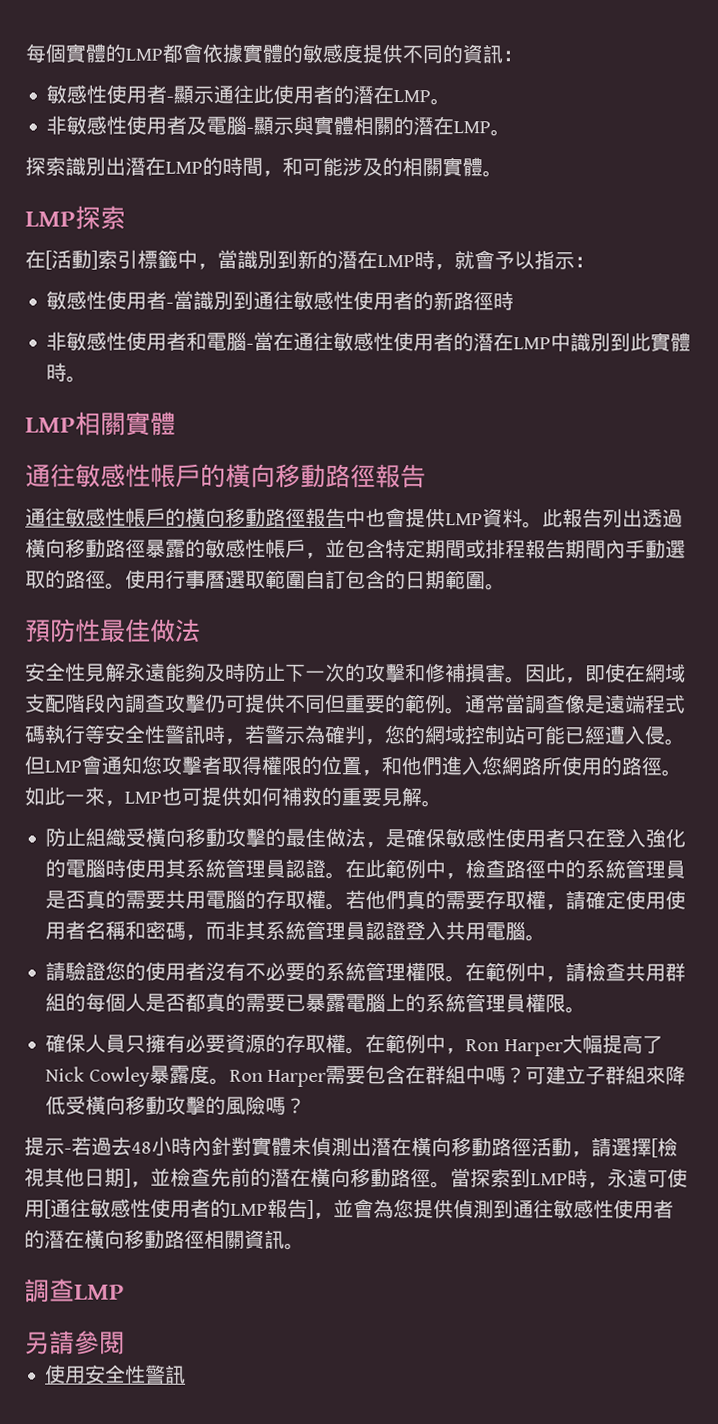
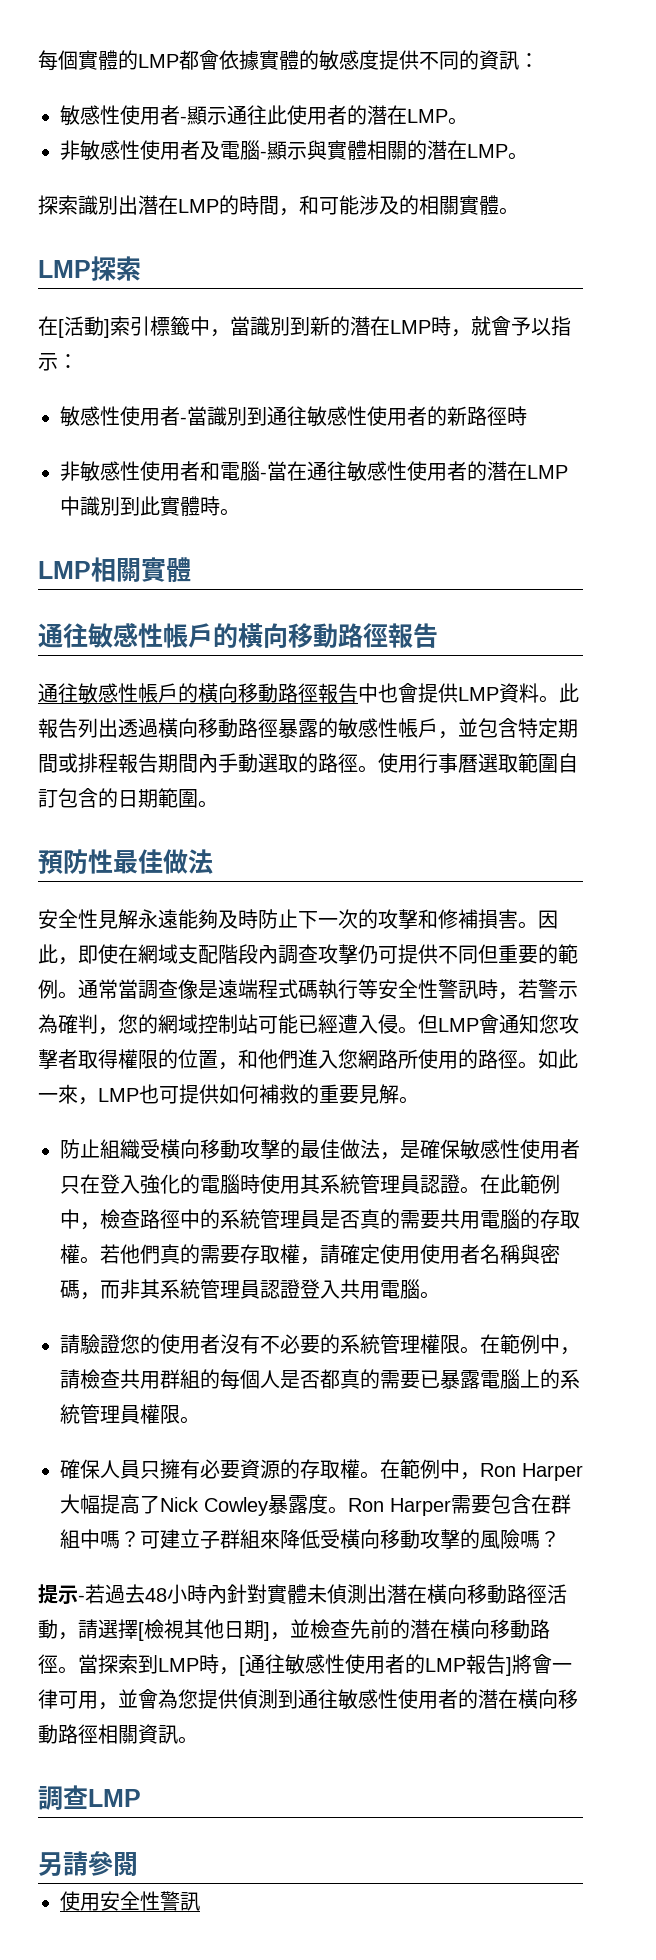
- 若他們真的需要存取權，請確定使用使用者名稱和密碼，而非其系統管理員認證登入共用電腦。
+ 若他們真的需要存取權，請確定使用使用者名稱與密碼，而非其系統管理員認證登入共用電腦。
- 當探索到LMP時，永遠可使用[通往敏感性使用者的LMP報告]，並會為您提供偵測到通往敏感性使用者的潛在橫向移動路徑相關資訊。
+ 當探索到LMP時，[通往敏感性使用者的LMP報告]將會一律可用，並會為您提供偵測到通往敏感性使用者的潛在橫向移動路徑相關資訊。

